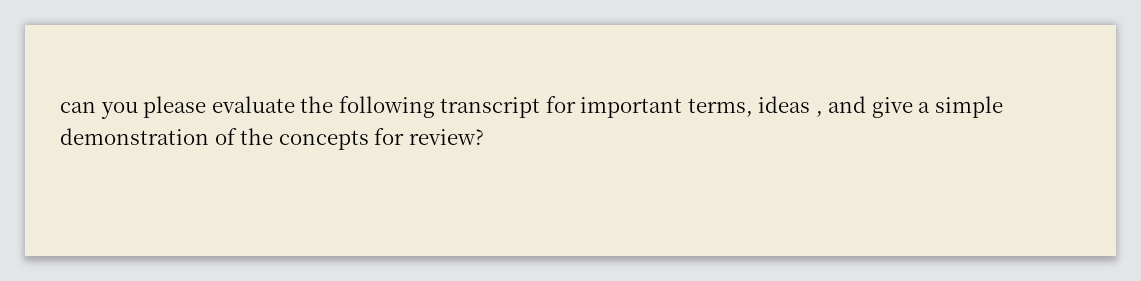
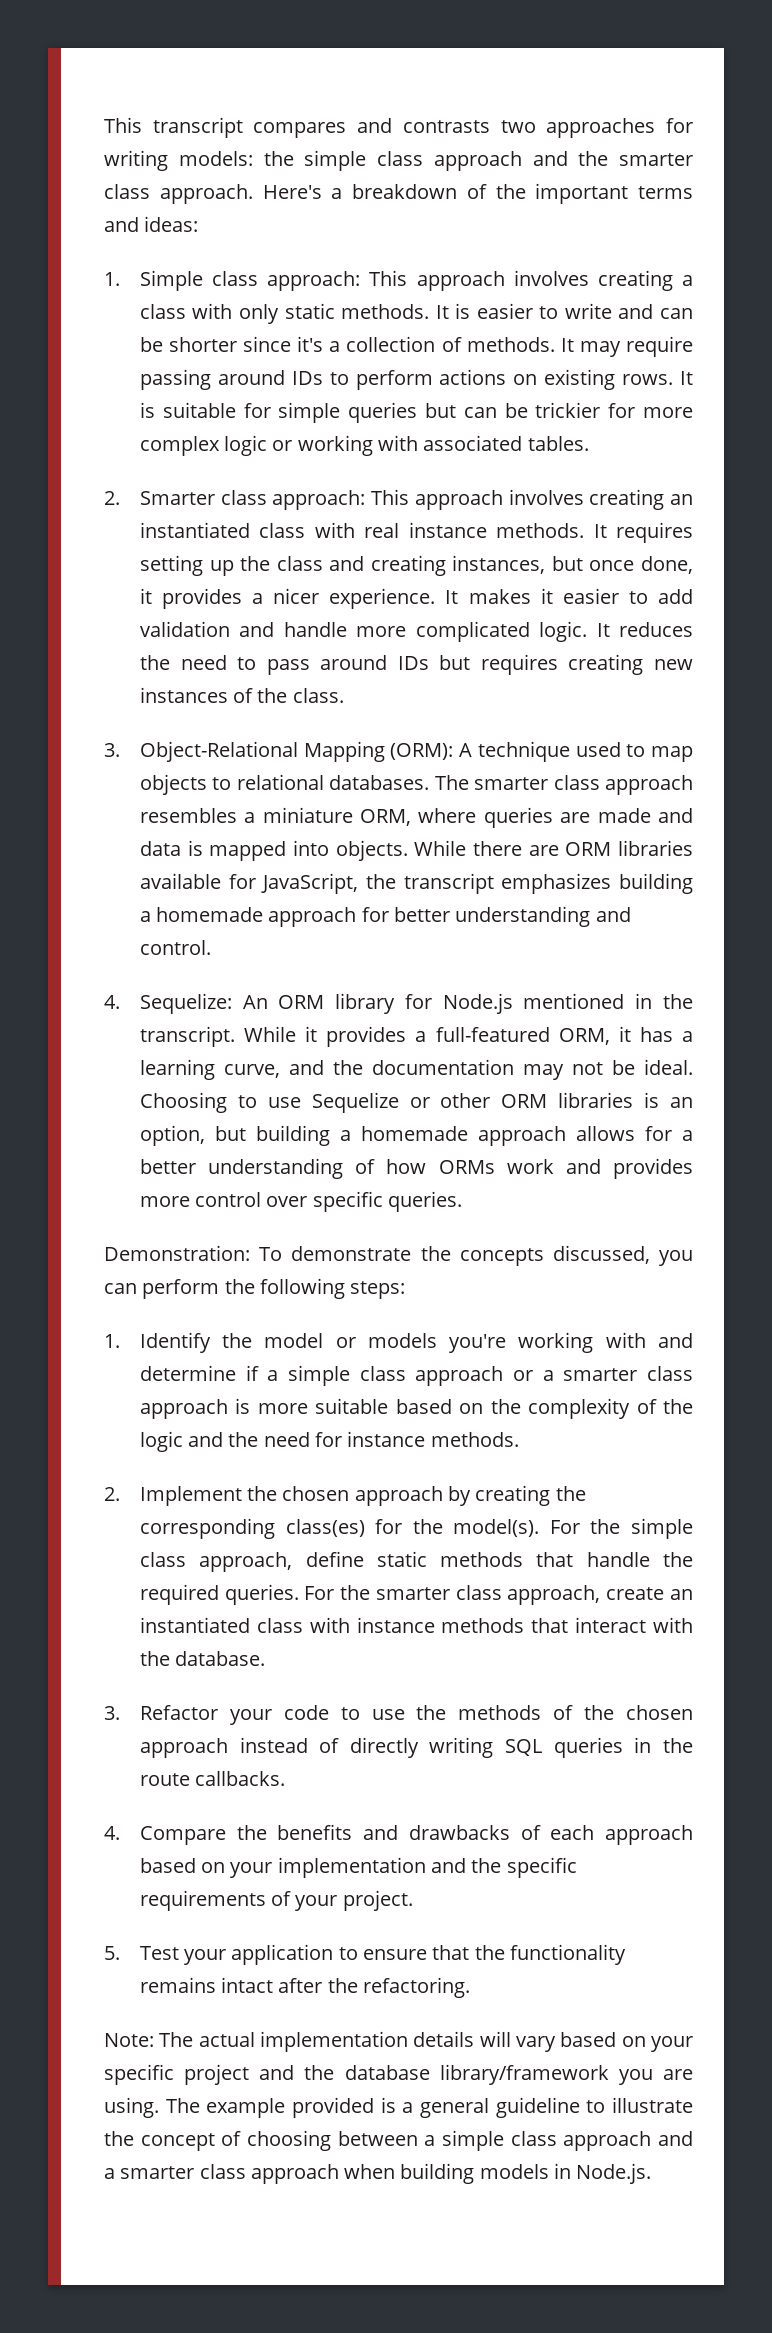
- can you please evaluate the following transcript for important terms, ideas , and give a simple demonstration of the concepts for review?
+ This transcript compares and contrasts two approaches for writing models: the simple class approach and the smarter class approach. Here's a breakdown of the important terms and ideas:
+ 1. Simple class approach: This approach involves creating a class with only static methods. It is easier to write and can be shorter since it's a collection of methods. It may require passing around IDs to perform actions on existing rows. It is suitable for simple queries but can be trickier for more complex logic or working with associated tables.
+ 2. Smarter class approach: This approach involves creating an instantiated class with real instance methods. It requires setting up the class and creating instances, but once done, it provides a nicer experience. It makes it easier to add validation and handle more complicated logic. It reduces the need to pass around IDs but requires creating new instances of the class.
+ 3. Object-Relational Mapping (ORM): A technique used to map objects to relational databases. The smarter class approach resembles a miniature ORM, where queries are made and data is mapped into objects. While there are ORM libraries available for JavaScript, the transcript emphasizes building a homemade approach for better understanding and control.
+ 4. Sequelize: An ORM library for Node.js mentioned in the transcript. While it provides a full-featured ORM, it has a learning curve, and the documentation may not be ideal. Choosing to use Sequelize or other ORM libraries is an option, but building a homemade approach allows for a better understanding of how ORMs work and provides more control over specific queries.
+ Demonstration: To demonstrate the concepts discussed, you can perform the following steps:
+ 1. Identify the model or models you're working with and determine if a simple class approach or a smarter class approach is more suitable based on the complexity of the logic and the need for instance methods.
+ 2. Implement the chosen approach by creating the corresponding class(es) for the model(s). For the simple class approach, define static methods that handle the required queries. For the smarter class approach, create an instantiated class with instance methods that interact with the database.
+ 3. Refactor your code to use the methods of the chosen approach instead of directly writing SQL queries in the route callbacks.
+ 4. Compare the benefits and drawbacks of each approach based on your implementation and the specific requirements of your project.
+ 5. Test your application to ensure that the functionality remains intact after the refactoring.
+ Note: The actual implementation details will vary based on your specific project and the database library/framework you are using. The example provided is a general guideline to illustrate the concept of choosing between a simple class approach and a smarter class approach when building models in Node.js.

